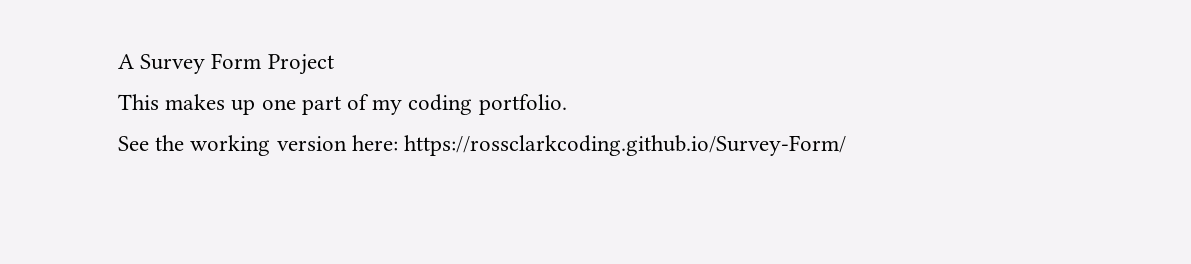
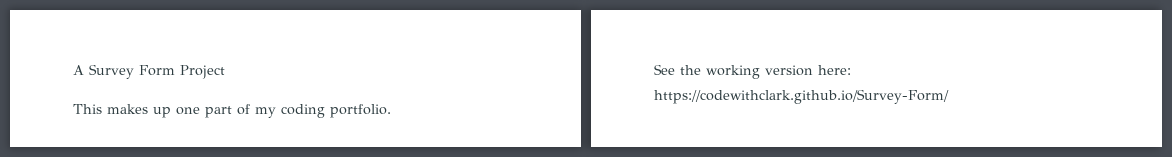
- See the working version here: https://rossclarkcoding.github.io/Survey-Form/
+ See the working version here: https://codewithclark.github.io/Survey-Form/

